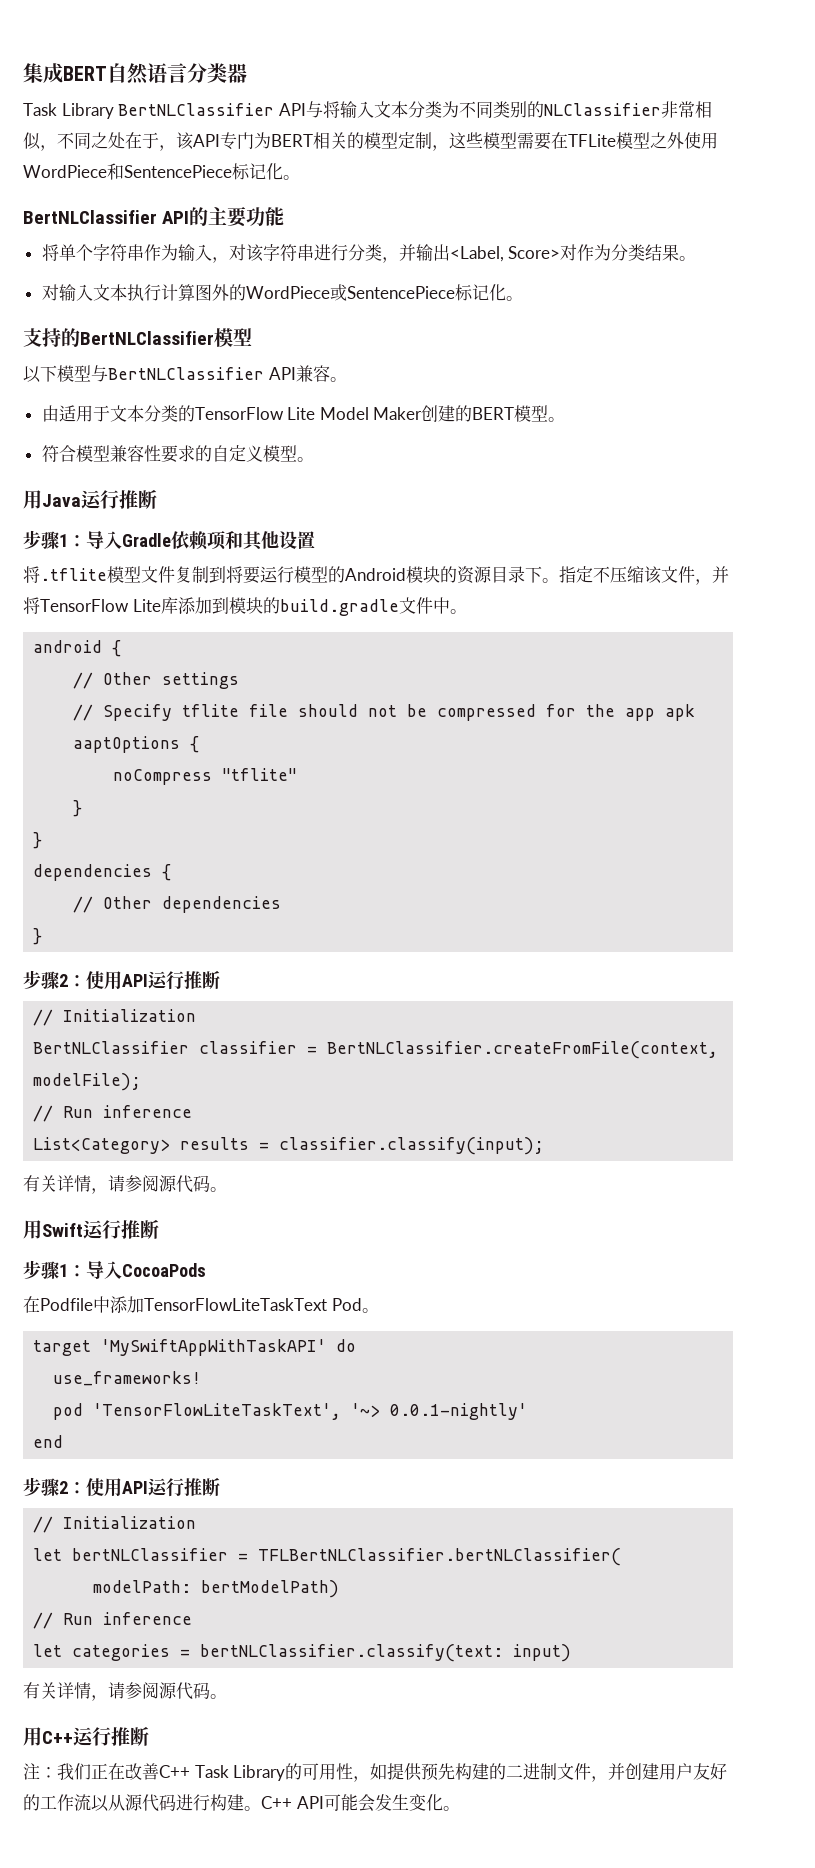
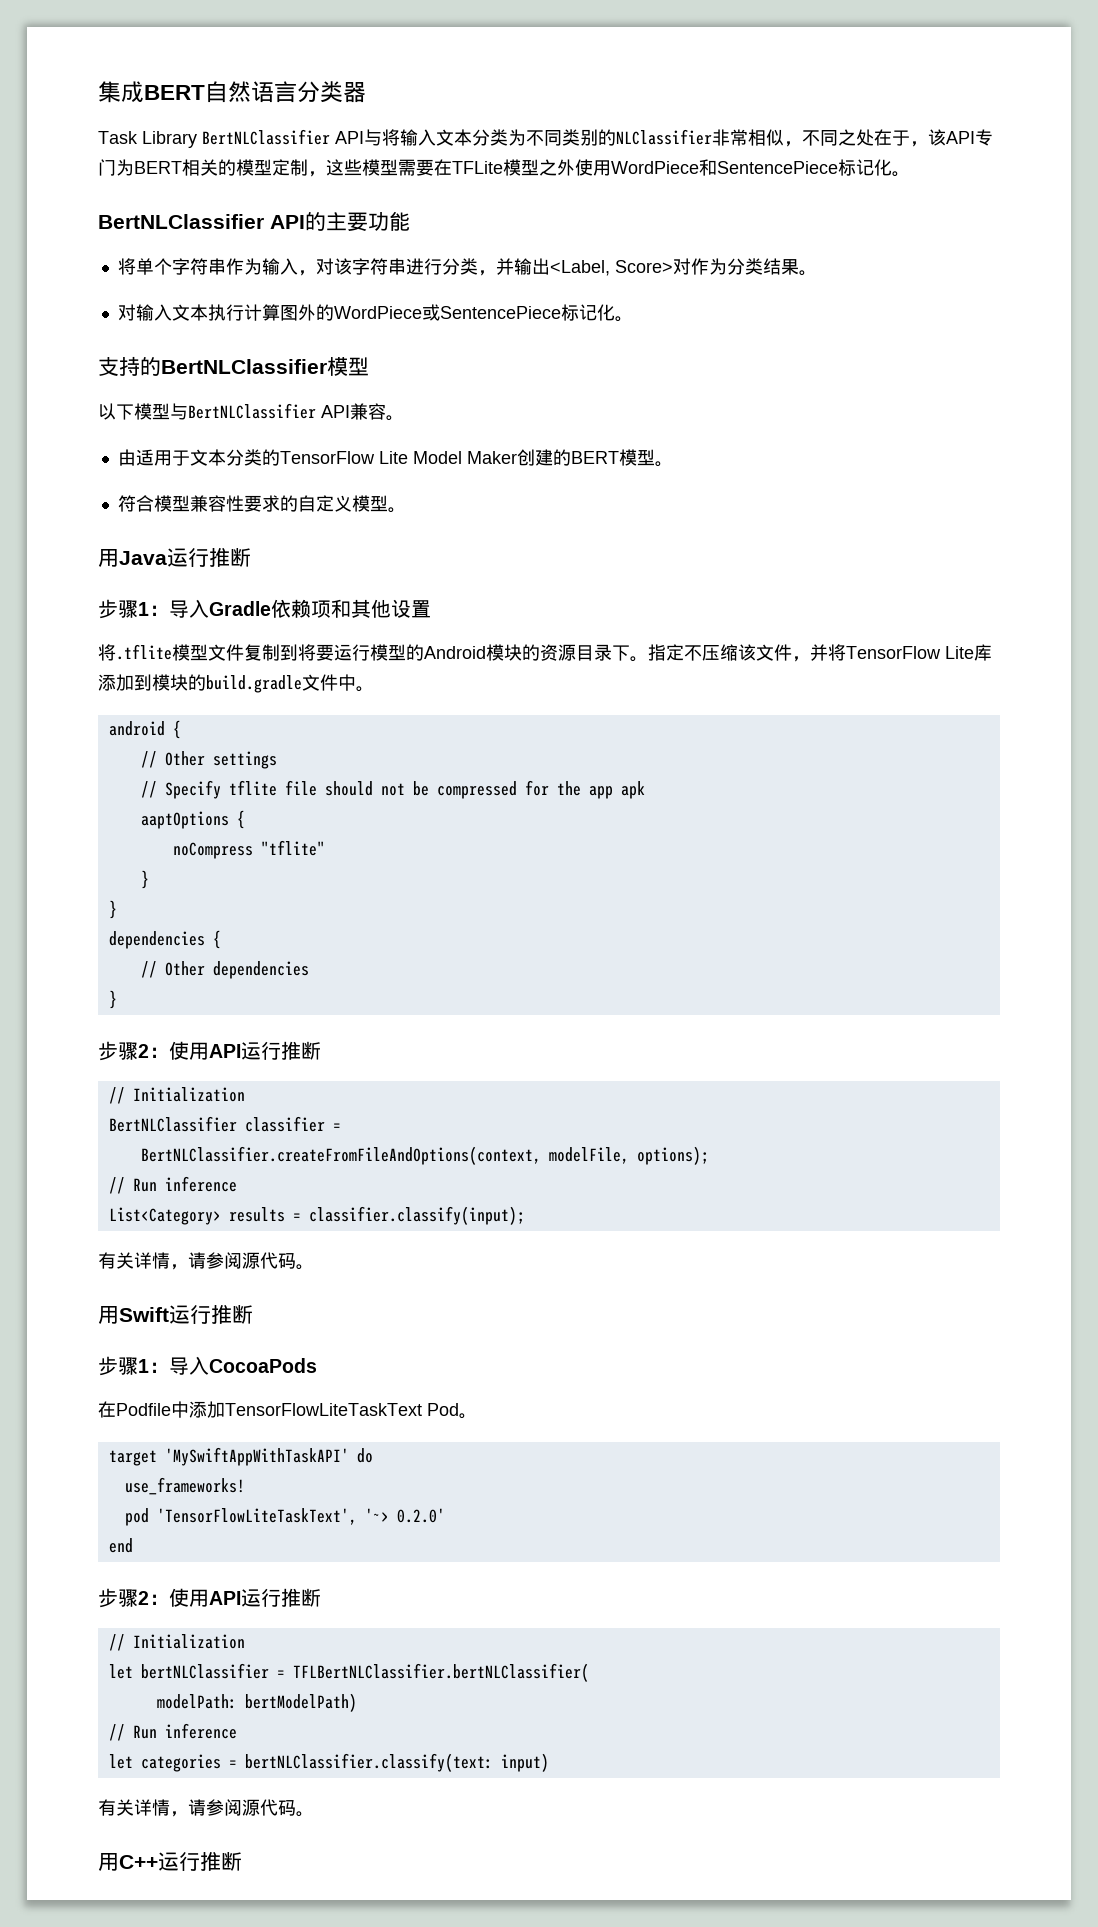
- BertNLClassifier classifier = BertNLClassifier.createFromFile(context, modelFile);
+ BertNLClassifier classifier =
+ BertNLClassifier.createFromFileAndOptions(context, modelFile, options);
- pod 'TensorFlowLiteTaskText', '~> 0.0.1-nightly'
+ pod 'TensorFlowLiteTaskText', '~> 0.2.0'
- 注：我们正在改善C++ Task Library的可用性，如提供预先构建的二进制文件，并创建用户友好的工作流以从源代码进行构建。C++ API可能会发生变化。

